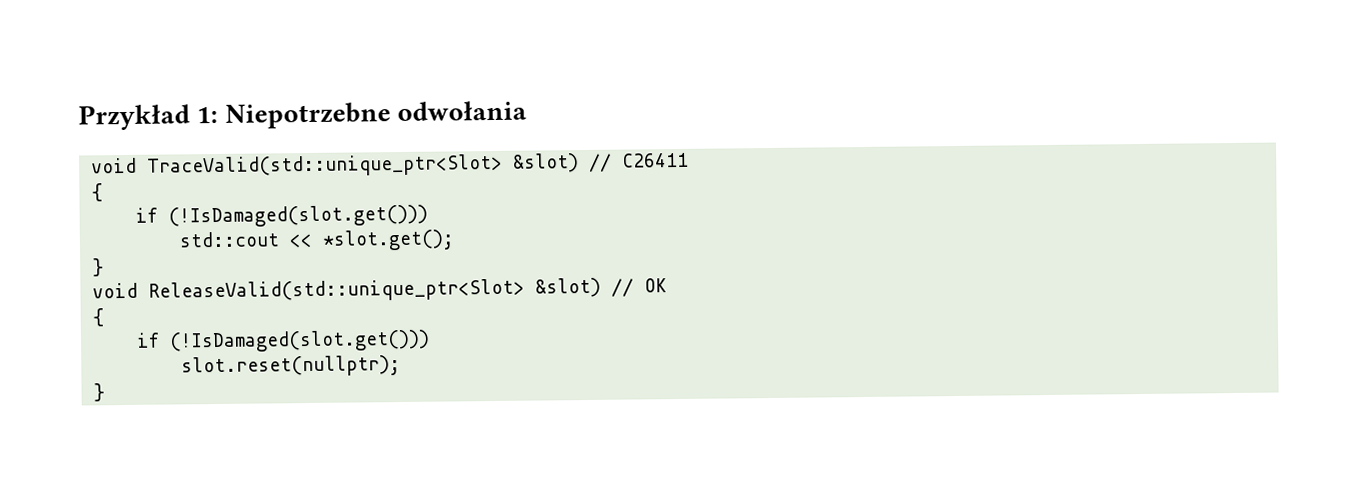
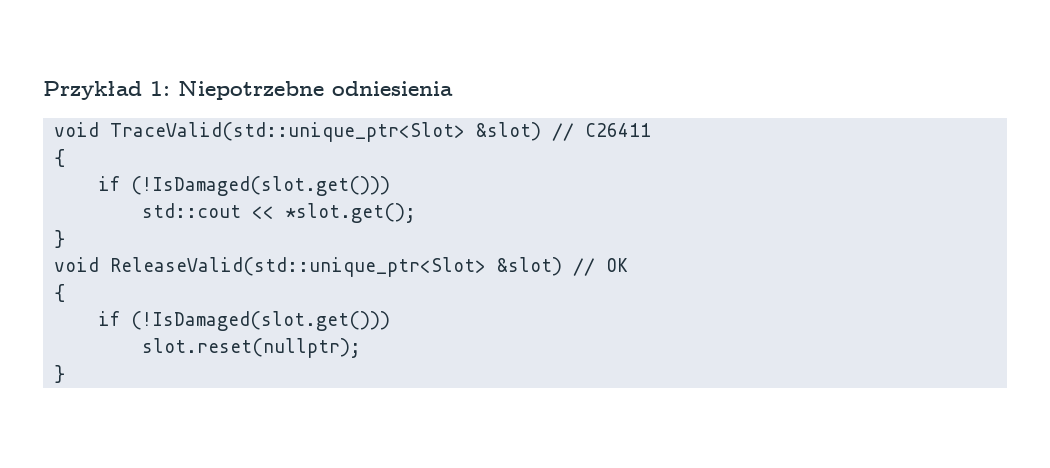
- Przykład 1: Niepotrzebne odwołania
+ Przykład 1: Niepotrzebne odniesienia

